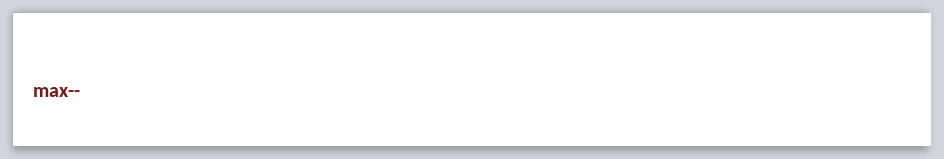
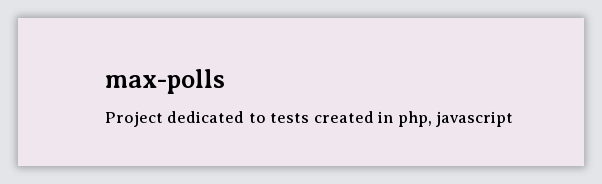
- max--
+ max-polls
+ Project dedicated to tests created in php, javascript

